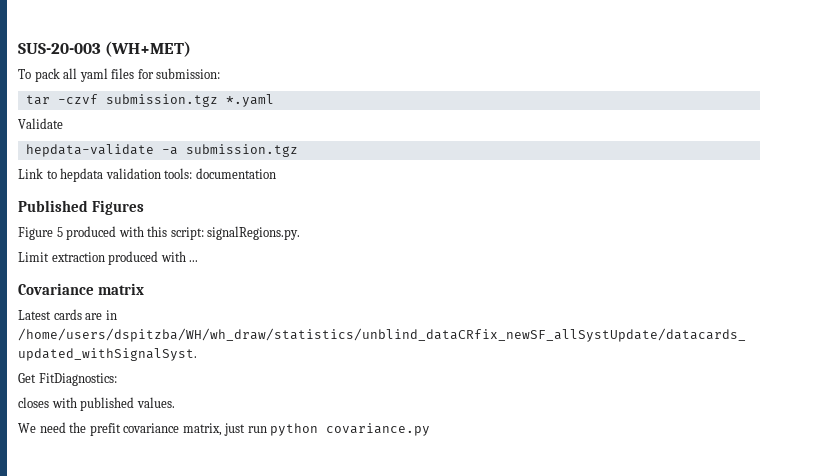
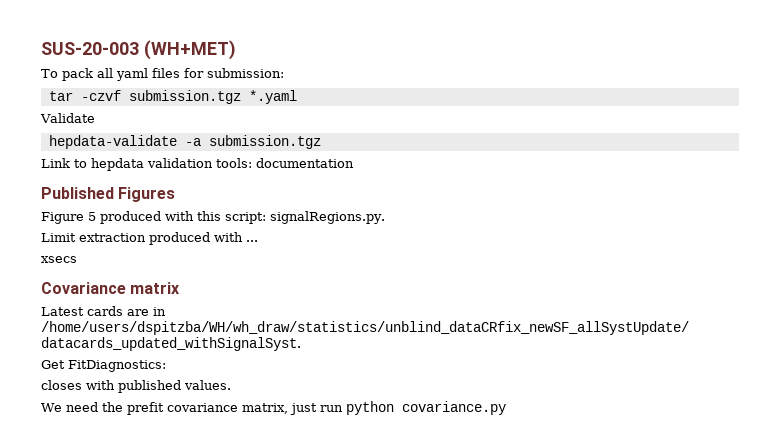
+ xsecs

